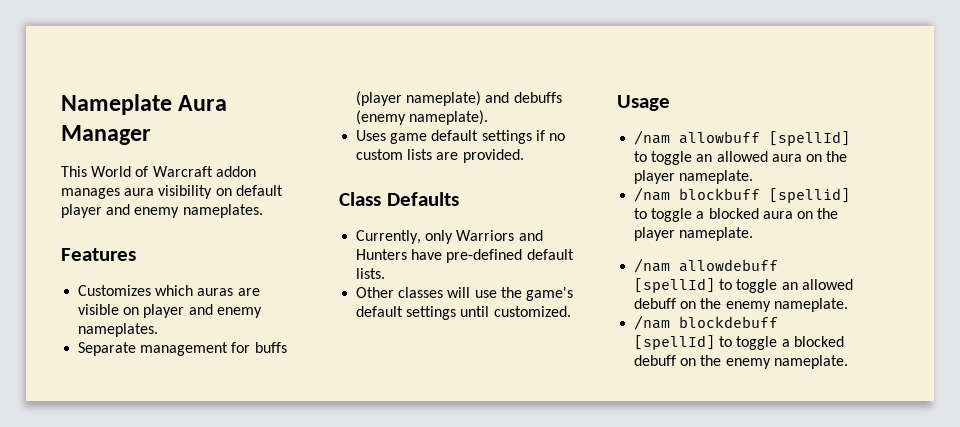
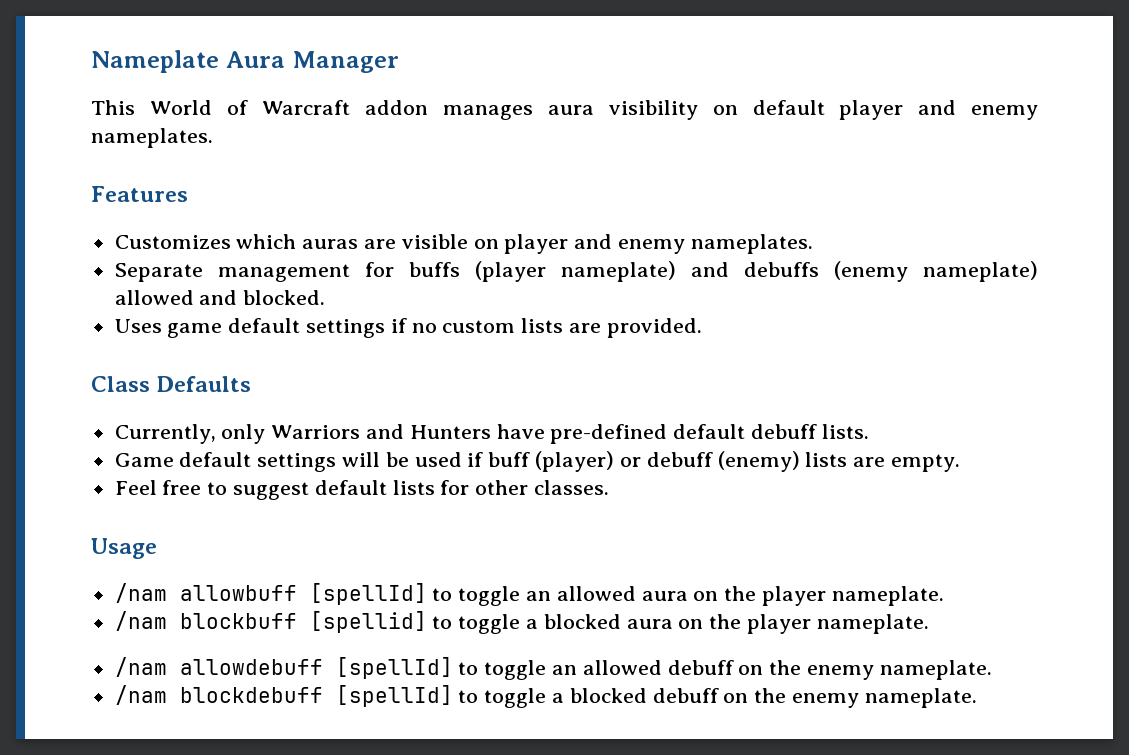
- Separate management for buffs (player nameplate) and debuffs (enemy nameplate).
+ Separate management for buffs (player nameplate) and debuffs (enemy nameplate) allowed and blocked.
- Currently, only Warriors and Hunters have pre-defined default lists.
+ Currently, only Warriors and Hunters have pre-defined default debuff lists.
- Other classes will use the game's default settings until customized.
+ Game default settings will be used if buff (player) or debuff (enemy) lists are empty.
+ Feel free to suggest default lists for other classes.

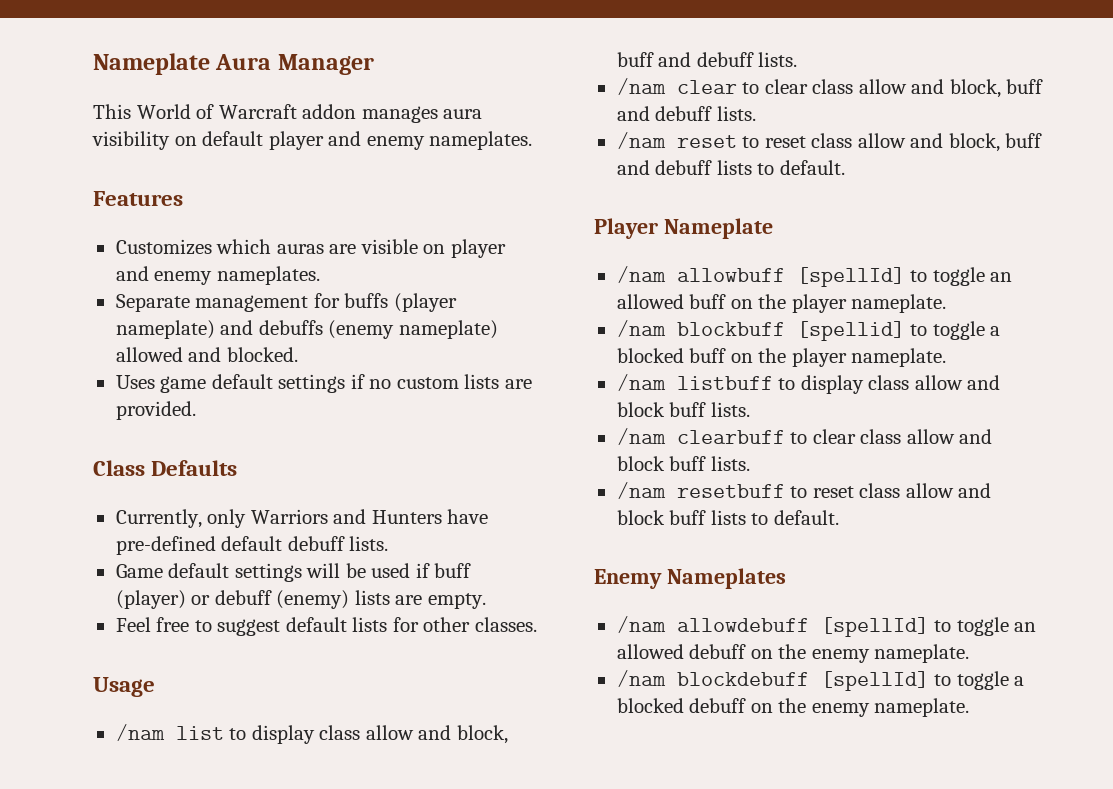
+ /nam list to display class allow and block, buff and debuff lists.
+ /nam clear to clear class allow and block, buff and debuff lists.
+ /nam reset to reset class allow and block, buff and debuff lists to default.
+ Player Nameplate
- /nam allowbuff [spellId] to toggle an allowed aura on the player nameplate.
+ /nam allowbuff [spellId] to toggle an allowed buff on the player nameplate.
- /nam blockbuff [spellid] to toggle a blocked aura on the player nameplate.
+ /nam blockbuff [spellid] to toggle a blocked buff on the player nameplate.
+ /nam listbuff to display class allow and block buff lists.
+ /nam clearbuff to clear class allow and block buff lists.
+ /nam resetbuff to reset class allow and block buff lists to default.
+ Enemy Nameplates

